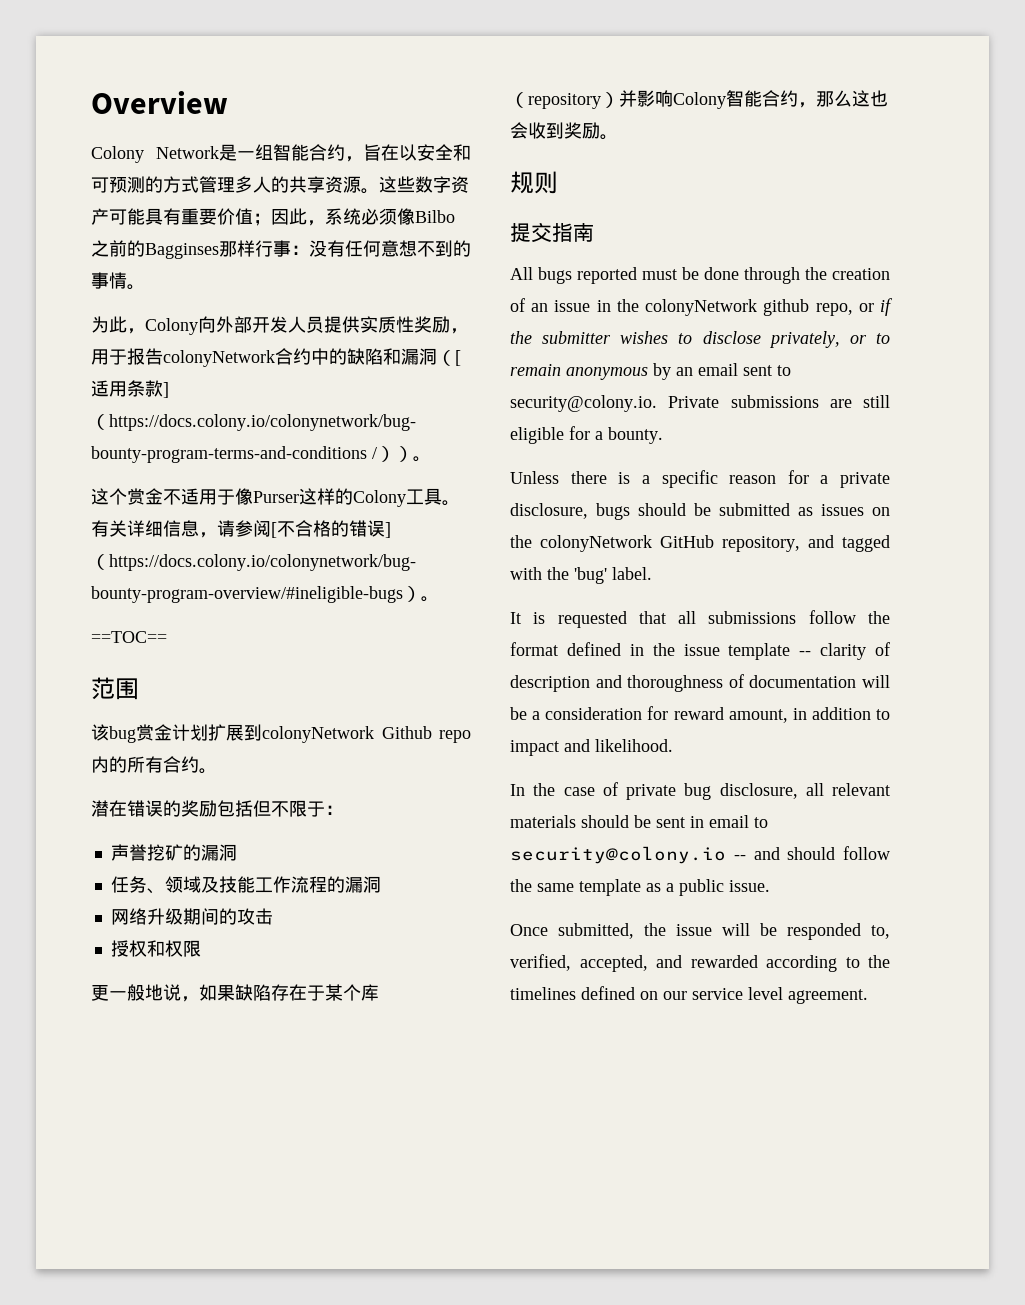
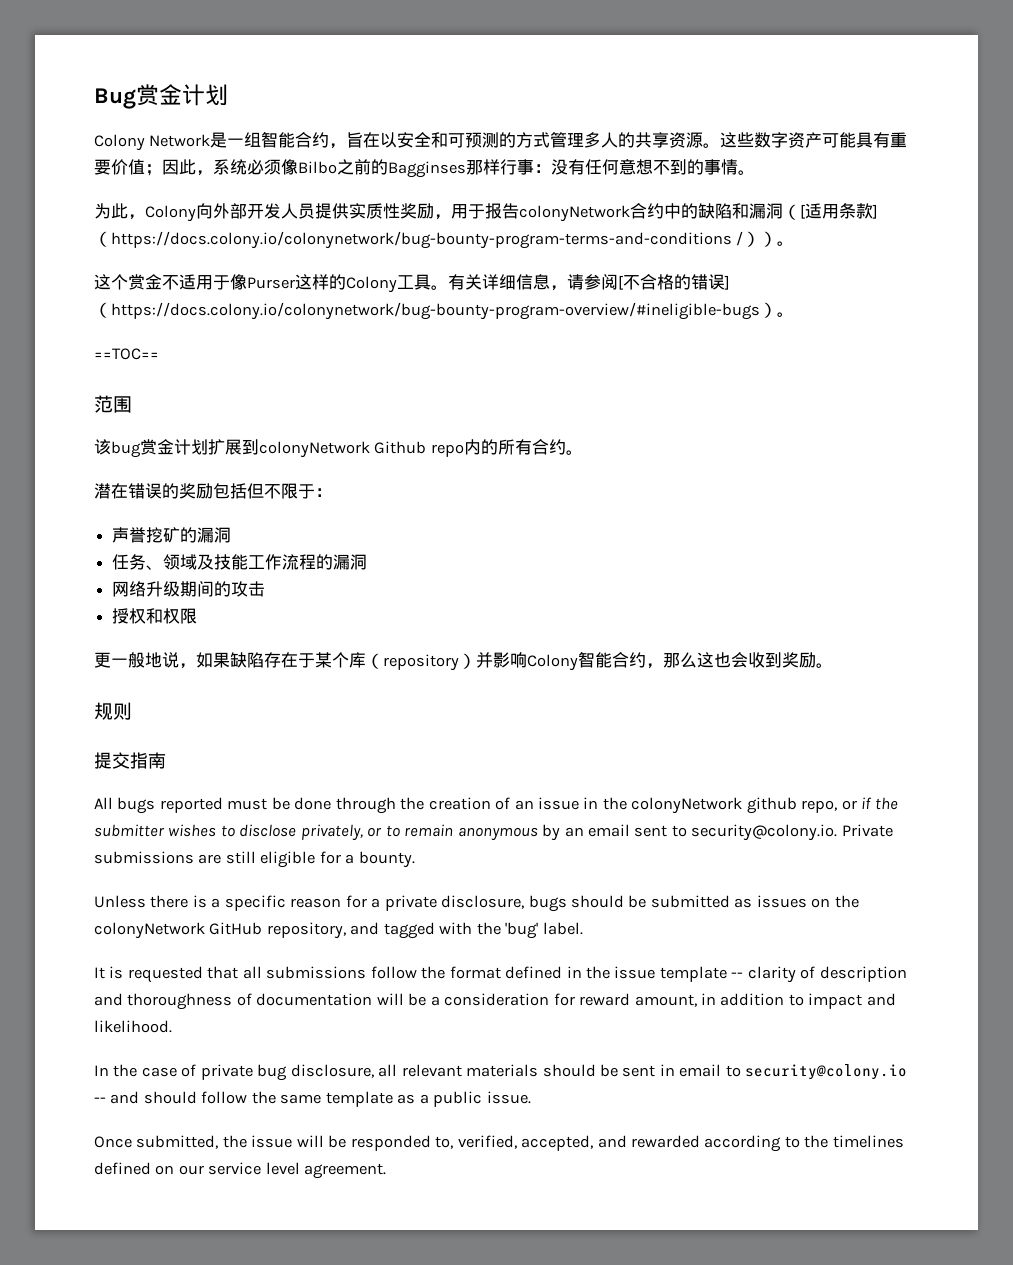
- Overview
+ Bug赏金计划

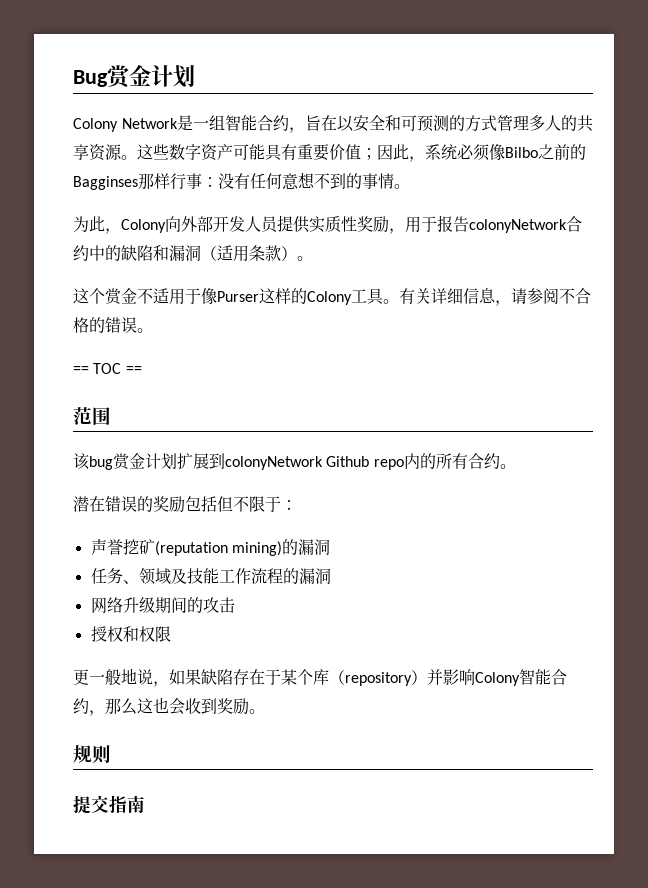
- 为此，Colony向外部开发人员提供实质性奖励，用于报告colonyNetwork合约中的缺陷和漏洞（[适用条款]（https://docs.colony.io/colonynetwork/bug-bounty-program-terms-and-conditions /））。
+ 为此，Colony向外部开发人员提供实质性奖励，用于报告colonyNetwork合约中的缺陷和漏洞（适用条款）。
- 有关详细信息，请参阅[不合格的错误]（https://docs.colony.io/colonynetwork/bug-bounty-program-overview/#ineligible-bugs）。
- ==TOC==
+ 有关详细信息，请参阅不合格的错误。
+ == TOC ==
- 声誉挖矿的漏洞
+ 声誉挖矿(reputation mining)的漏洞
- All bugs reported must be done through the creation of an issue in the colonyNetwork github repo, or if the submitter wishes to disclose privately, or to remain anonymous by an email sent to security@colony.io. Private submissions are still eligible for a bounty.
- Unless there is a specific reason for a private disclosure, bugs should be submitted as issues on the colonyNetwork GitHub repository, and tagged with the 'bug' label.
- It is requested that all submissions follow the format defined in the issue template -- clarity of description and thoroughness of documentation will be a consideration for reward amount, in addition to impact and likelihood.
- In the case of private bug disclosure, all relevant materials should be sent in email to security@colony.io -- and should follow the same template as a public issue.
- Once submitted, the issue will be responded to, verified, accepted, and rewarded according to the timelines defined on our service level agreement.

